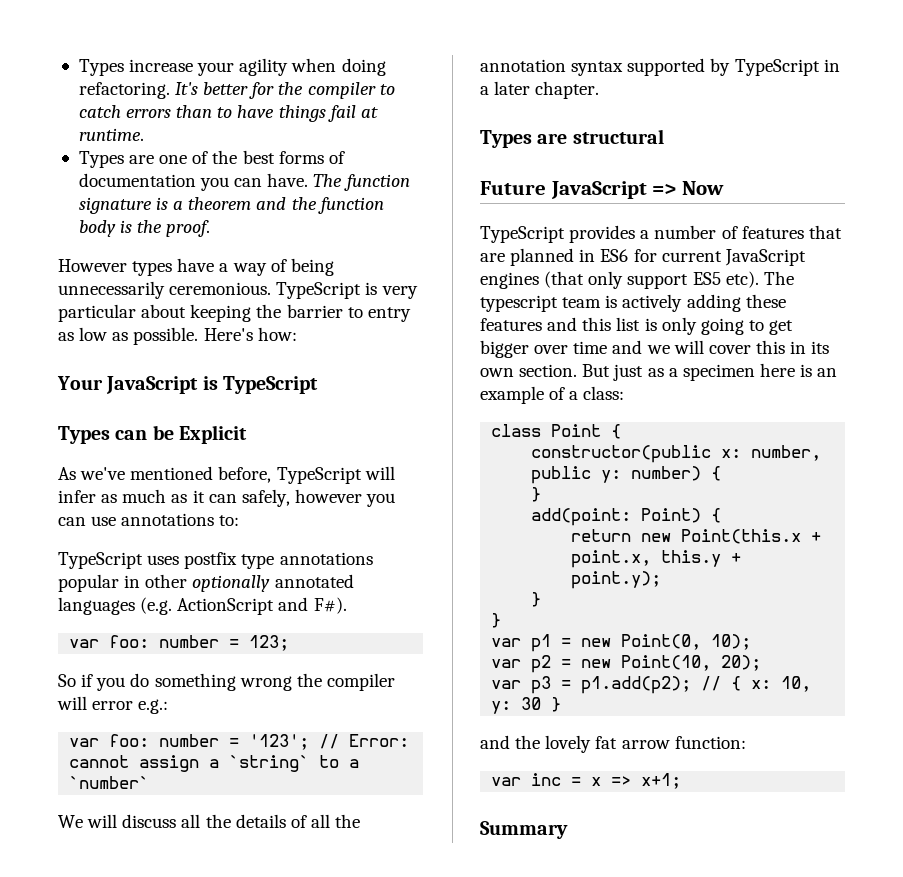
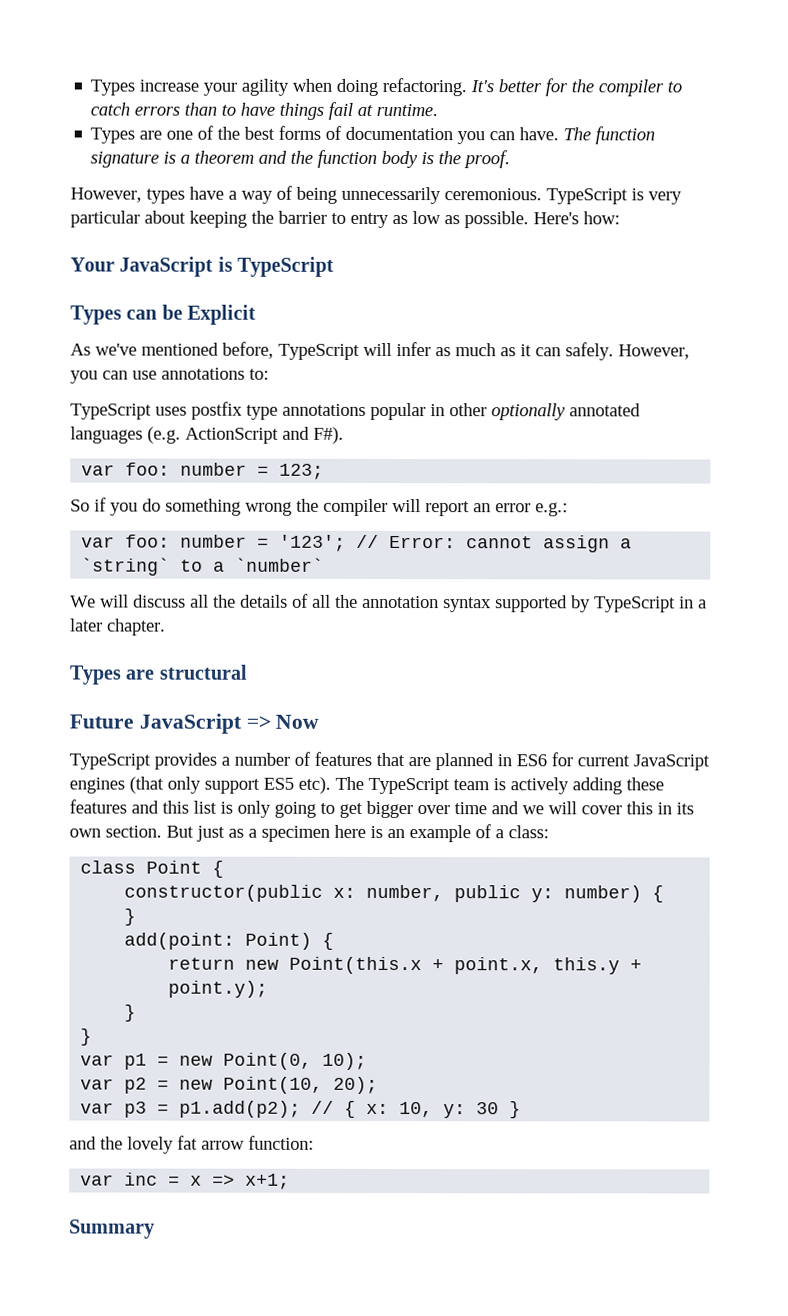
- However types have a way of being unnecessarily ceremonious.
+ However, types have a way of being unnecessarily ceremonious.
- As we've mentioned before, TypeScript will infer as much as it can safely, however you can use annotations to:
+ As we've mentioned before, TypeScript will infer as much as it can safely. However, you can use annotations to:
- So if you do something wrong the compiler will error e.g.:
+ So if you do something wrong the compiler will report an error e.g.:
- The typescript team is actively adding these features and this list is only going to get bigger over time and we will cover this in its own section.
+ The TypeScript team is actively adding these features and this list is only going to get bigger over time and we will cover this in its own section.

